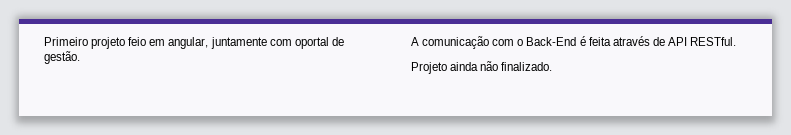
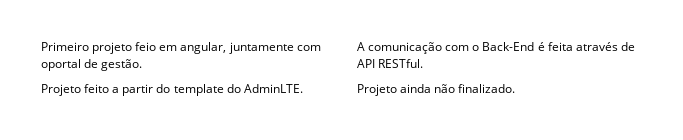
+ Projeto feito a partir do template do AdminLTE.

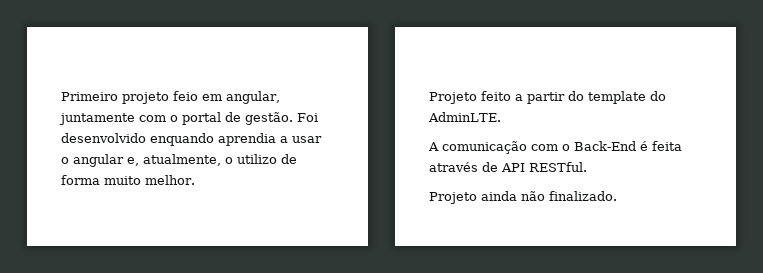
- Primeiro projeto feio em angular, juntamente com oportal de gestão.
+ Primeiro projeto feio em angular, juntamente com o portal de gestão. Foi desenvolvido enquando aprendia a usar o angular e, atualmente, o utilizo de forma muito melhor.

